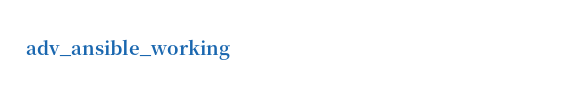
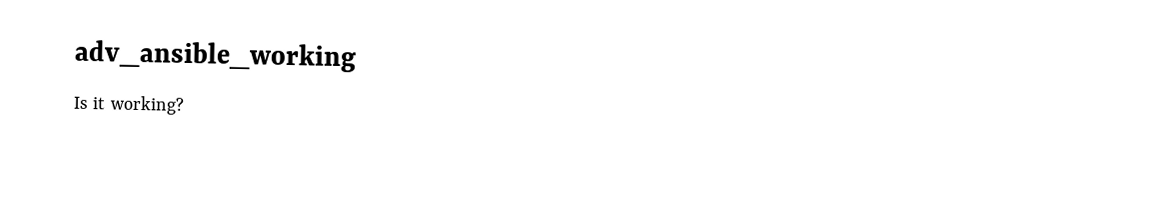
+ Is it working?

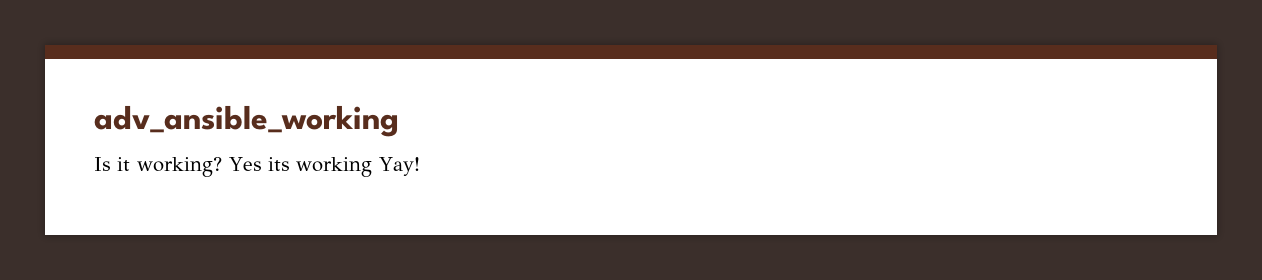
+ Yes its working Yay!

